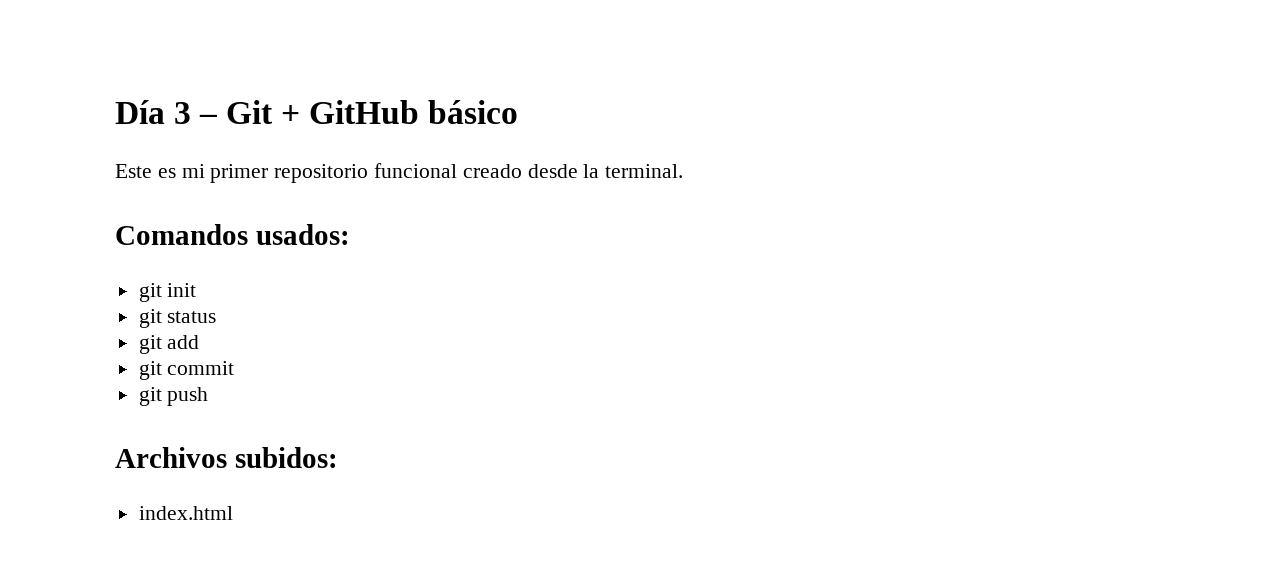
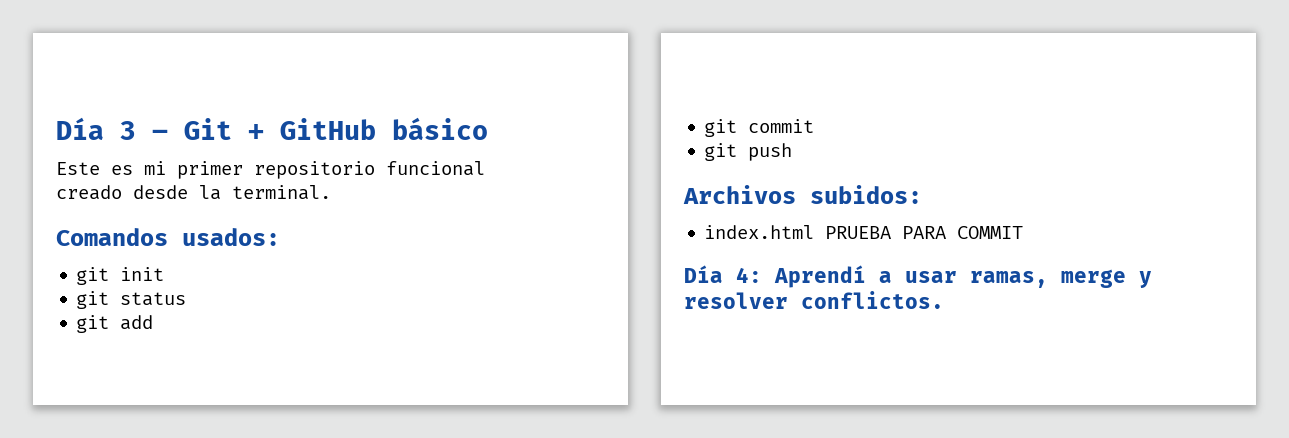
- index.html
+ index.html PRUEBA PARA COMMIT
+ Día 4: Aprendí a usar ramas, merge y resolver conflictos.

